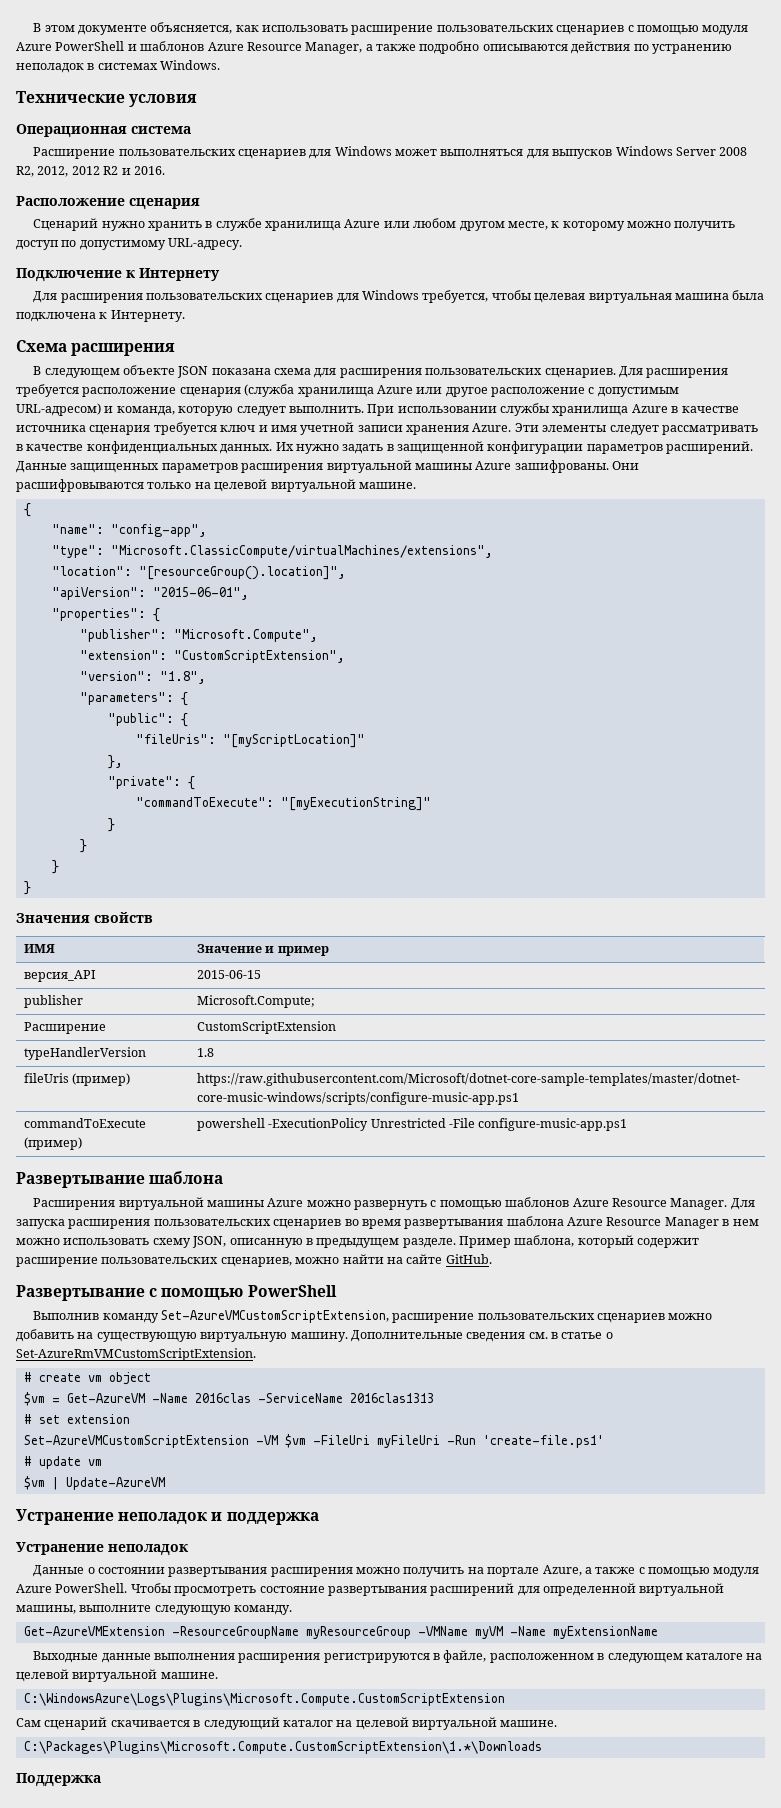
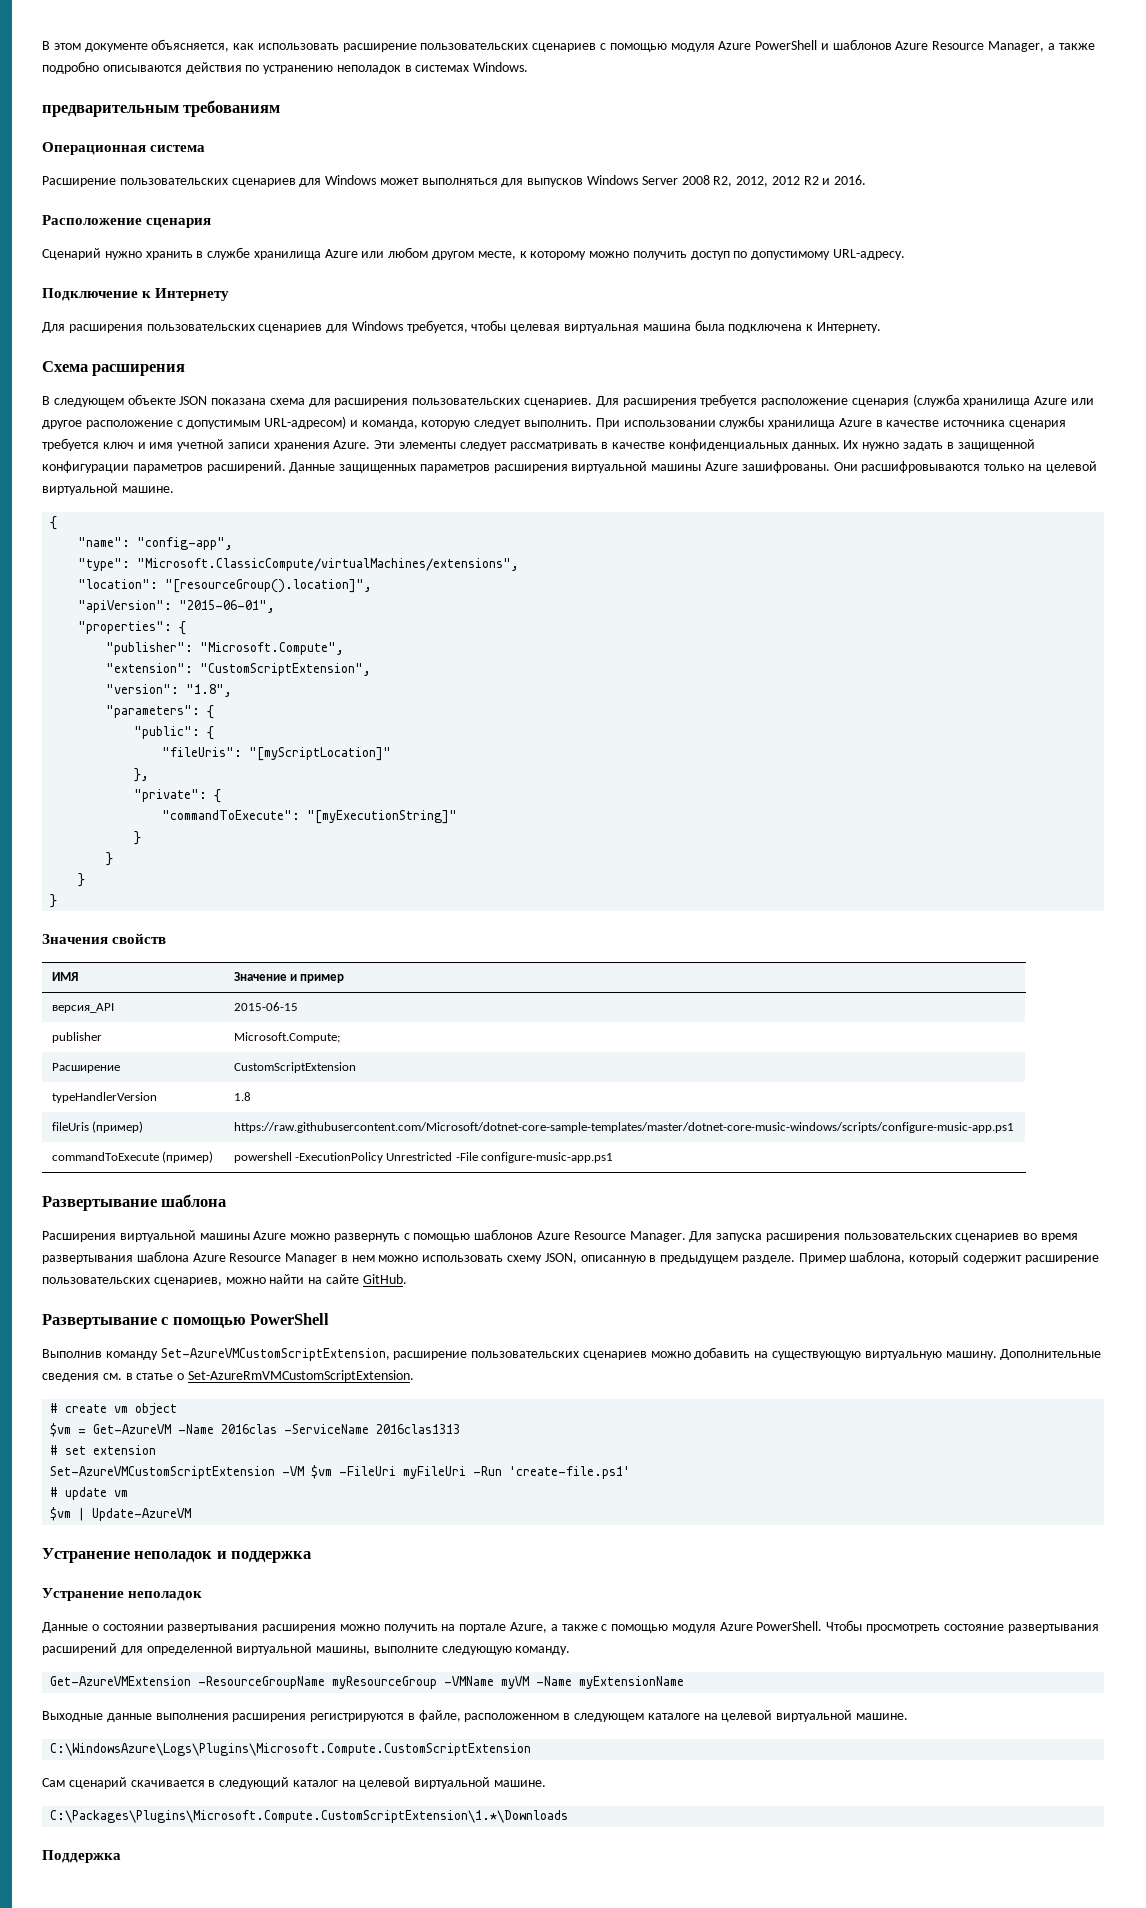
- Технические условия
+ предварительным требованиям

